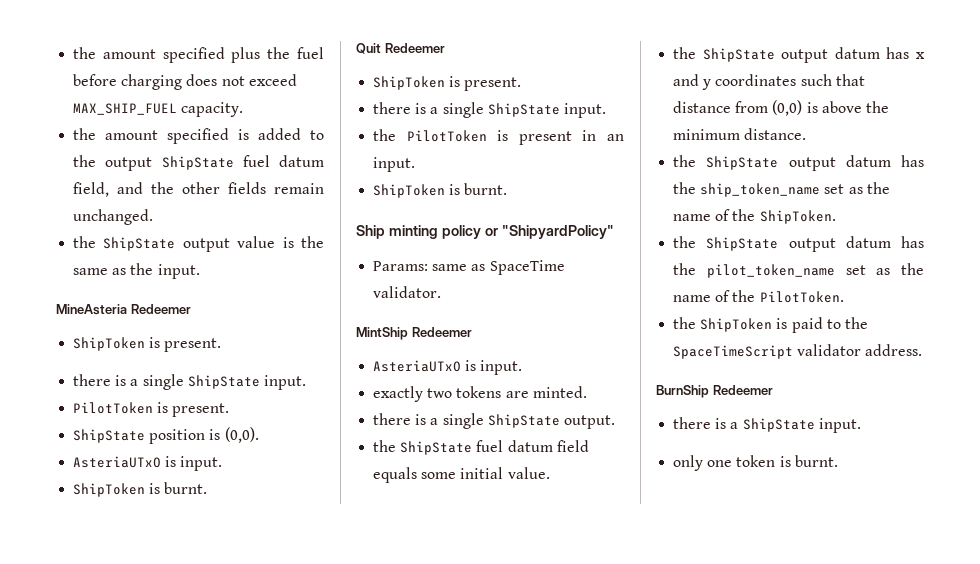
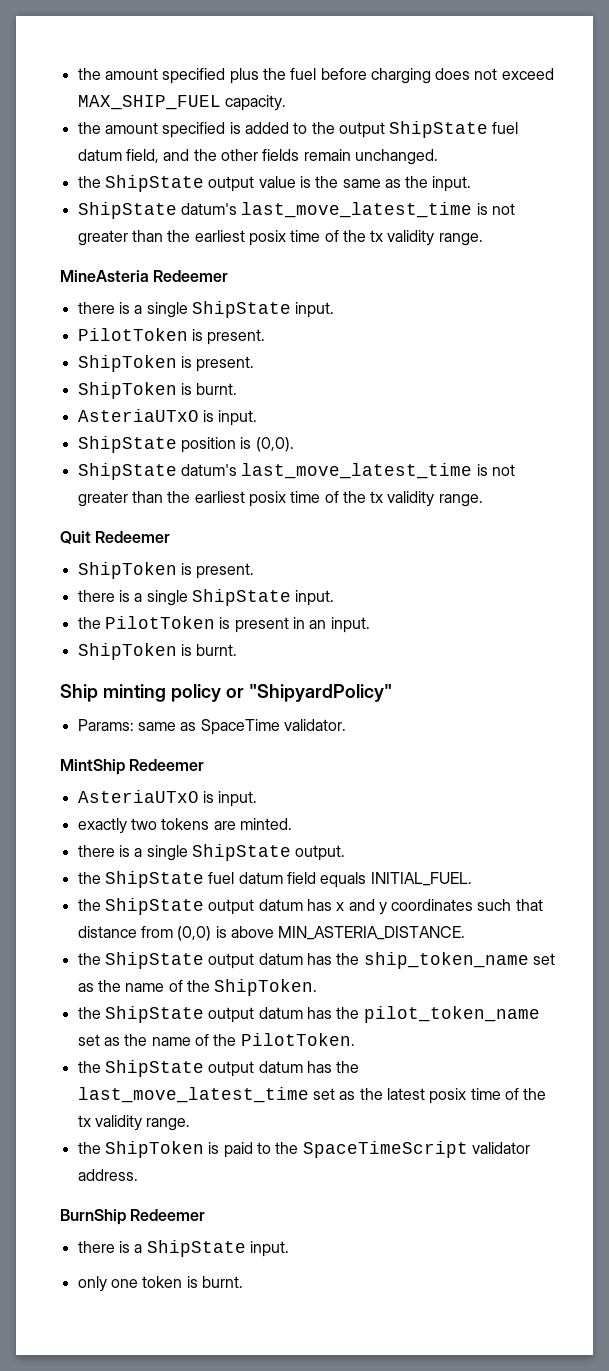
  the ShipState output value is the same as the input.
+ ShipState datum's last_move_latest_time is not greater than the earliest posix time of the tx validity range.
  MineAsteria Redeemer
- ShipToken is present.
  PilotToken is present.
+ ShipToken is present.
+ ShipToken is burnt.
+ AsteriaUTxO is input.
  ShipState position is (0,0).
- AsteriaUTxO is input.
- ShipToken is burnt.
+ ShipState datum's last_move_latest_time is not greater than the earliest posix time of the tx validity range.
- the ShipState fuel datum field equals some initial value.
+ the ShipState fuel datum field equals INITIAL_FUEL.
- the ShipState output datum has x and y coordinates such that distance from (0,0) is above the minimum distance.
+ the ShipState output datum has x and y coordinates such that distance from (0,0) is above MIN_ASTERIA_DISTANCE.
+ the ShipState output datum has the last_move_latest_time set as the latest posix time of the tx validity range.

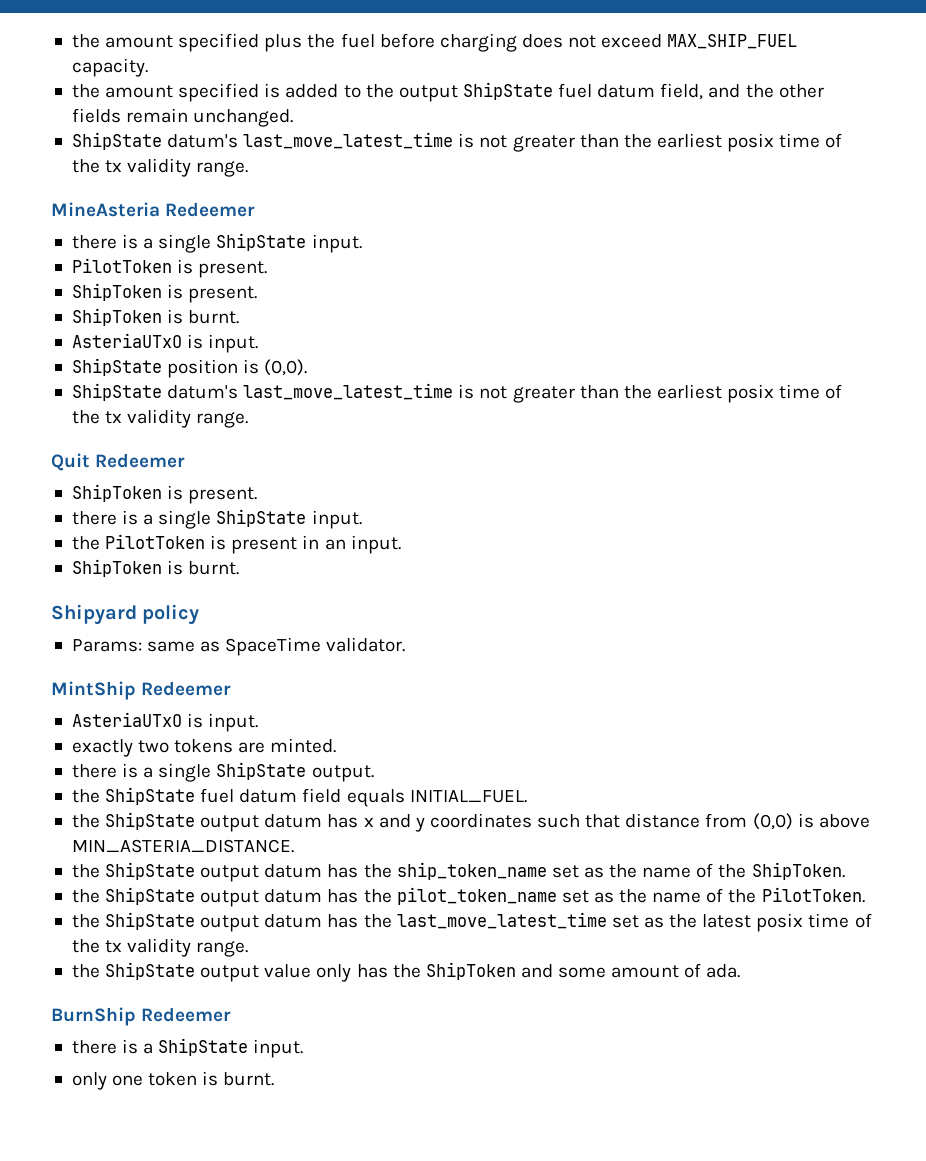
- the ShipState output value is the same as the input.
- Ship minting policy or "ShipyardPolicy"
+ Shipyard policy
- the ShipToken is paid to the SpaceTimeScript validator address.
+ the ShipState output value only has the ShipToken and some amount of ada.

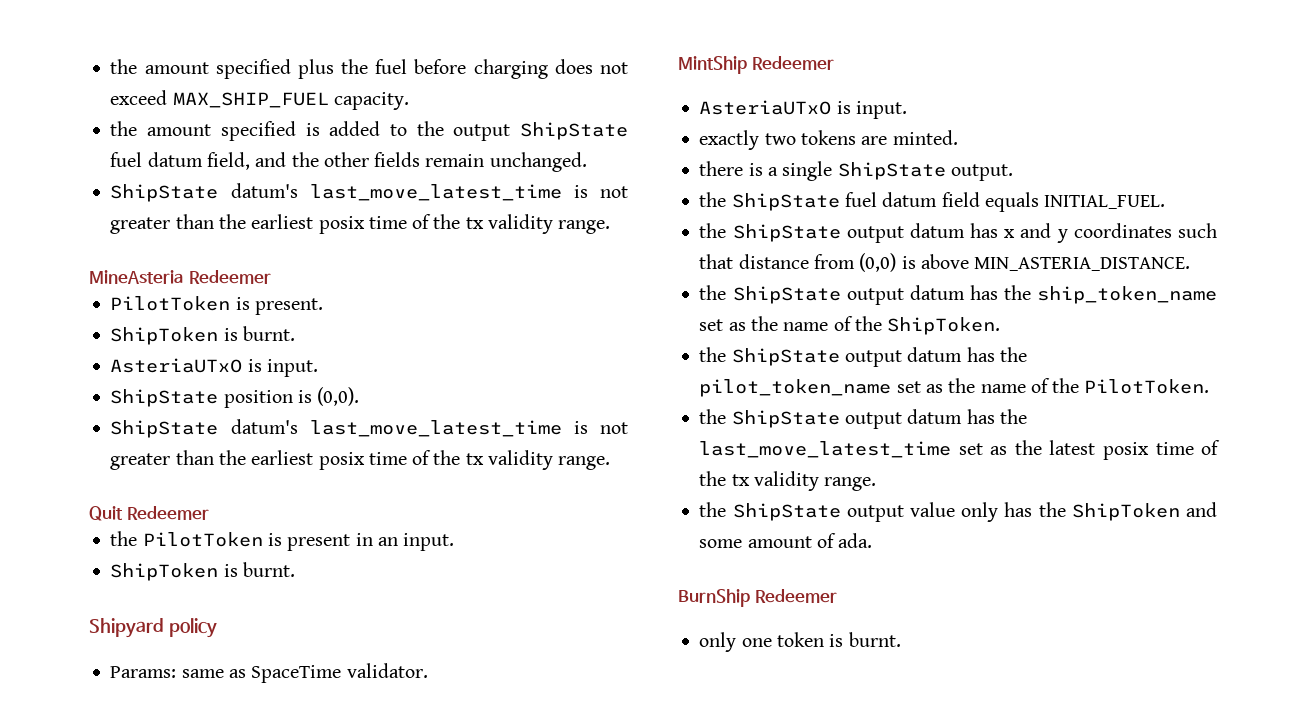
  MineAsteria Redeemer
- there is a single ShipState input.
  PilotToken is present.
- ShipToken is present.
  Quit Redeemer
- ShipToken is present.
- there is a single ShipState input.
- there is a ShipState input.

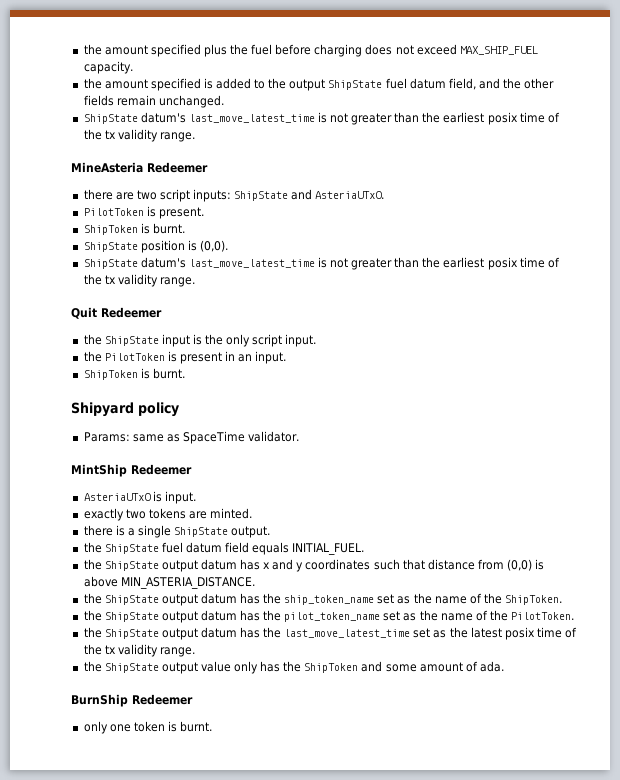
+ there are two script inputs: ShipState and AsteriaUTxO.
  PilotToken is present.
  ShipToken is burnt.
- AsteriaUTxO is input.
+ the ShipState input is the only script input.

